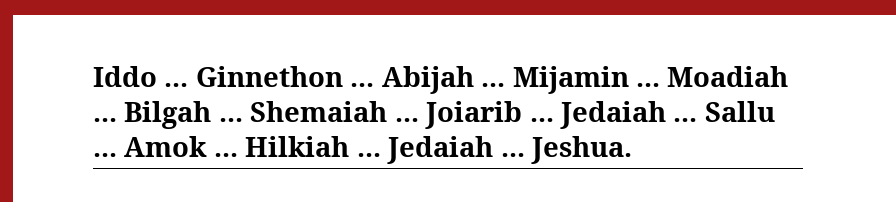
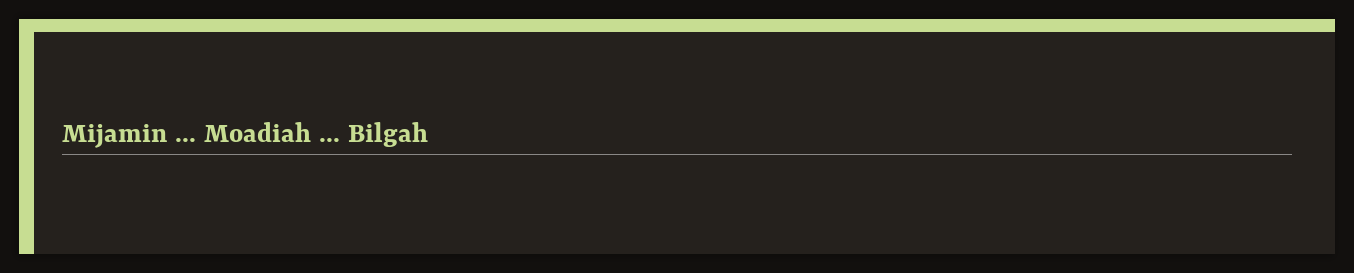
- Iddo ... Ginnethon ... Abijah ...
- Bilgah ... Shemaiah ... Joiarib ... Jedaiah ... Sallu ... Amok ... Hilkiah ... Jedaiah ... Jeshua.
+ Bilgah

